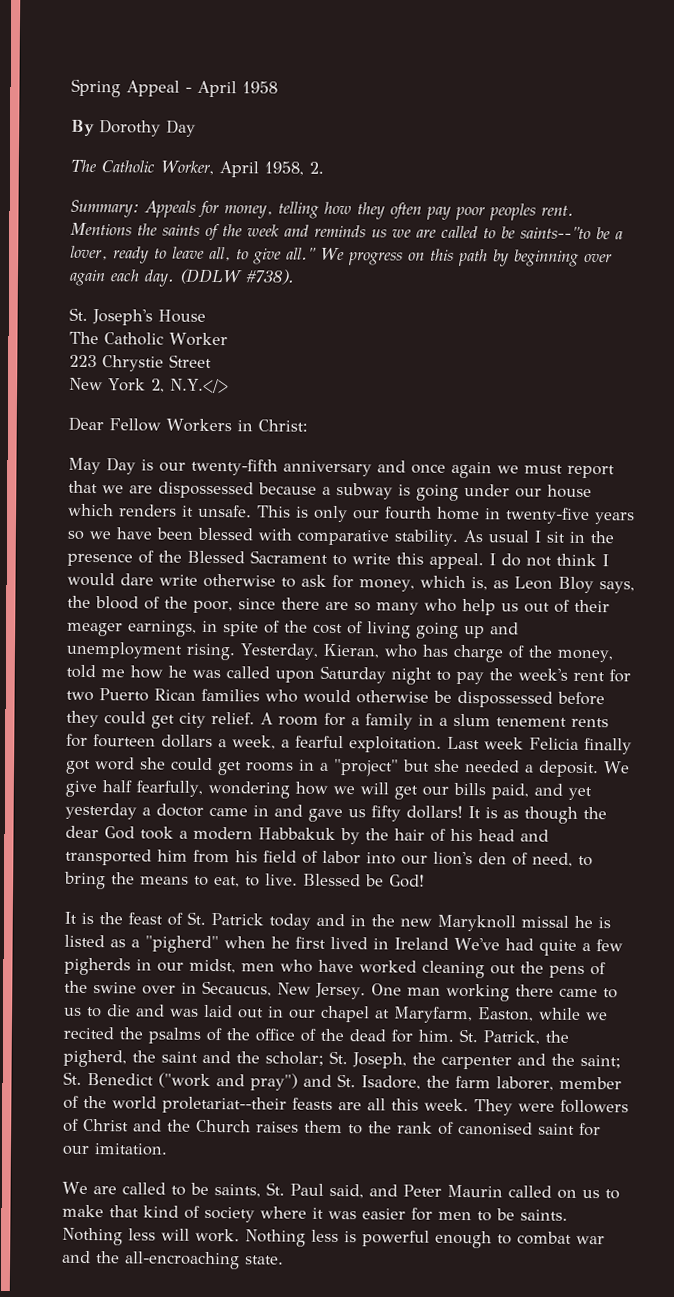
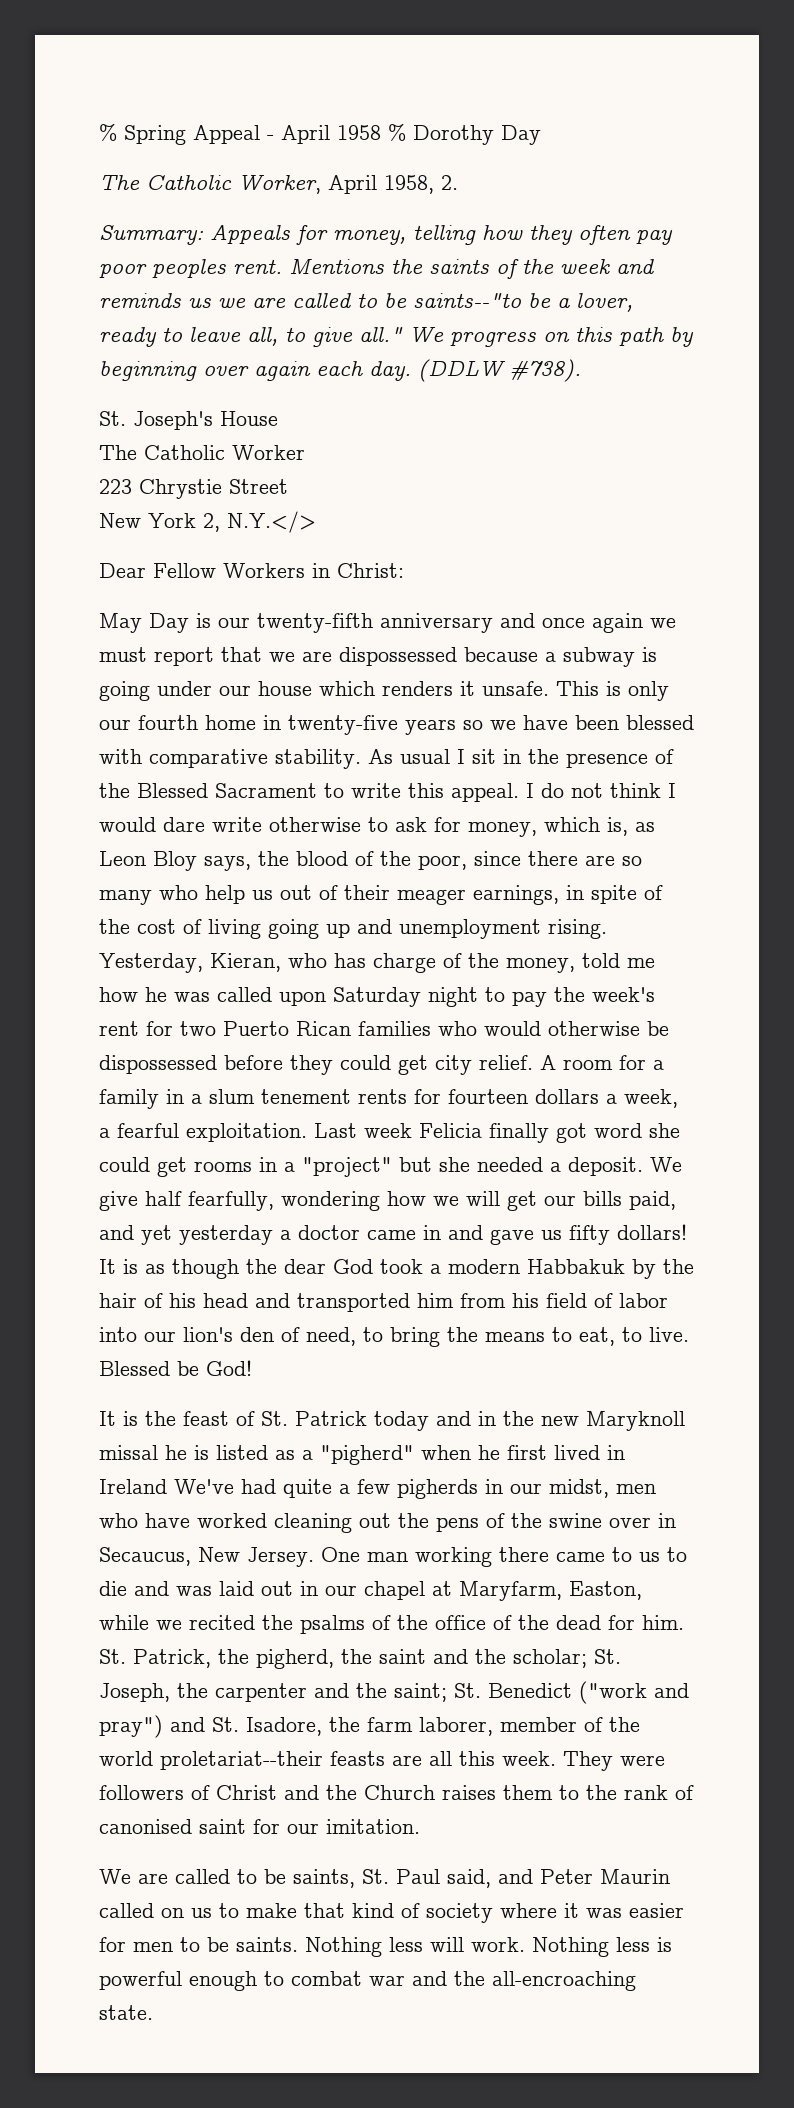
- Spring Appeal - April 1958
- By Dorothy Day
+ % Spring Appeal - April 1958 % Dorothy Day

